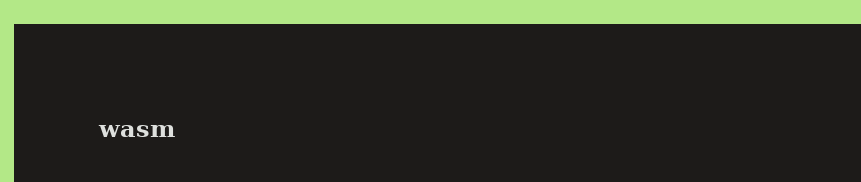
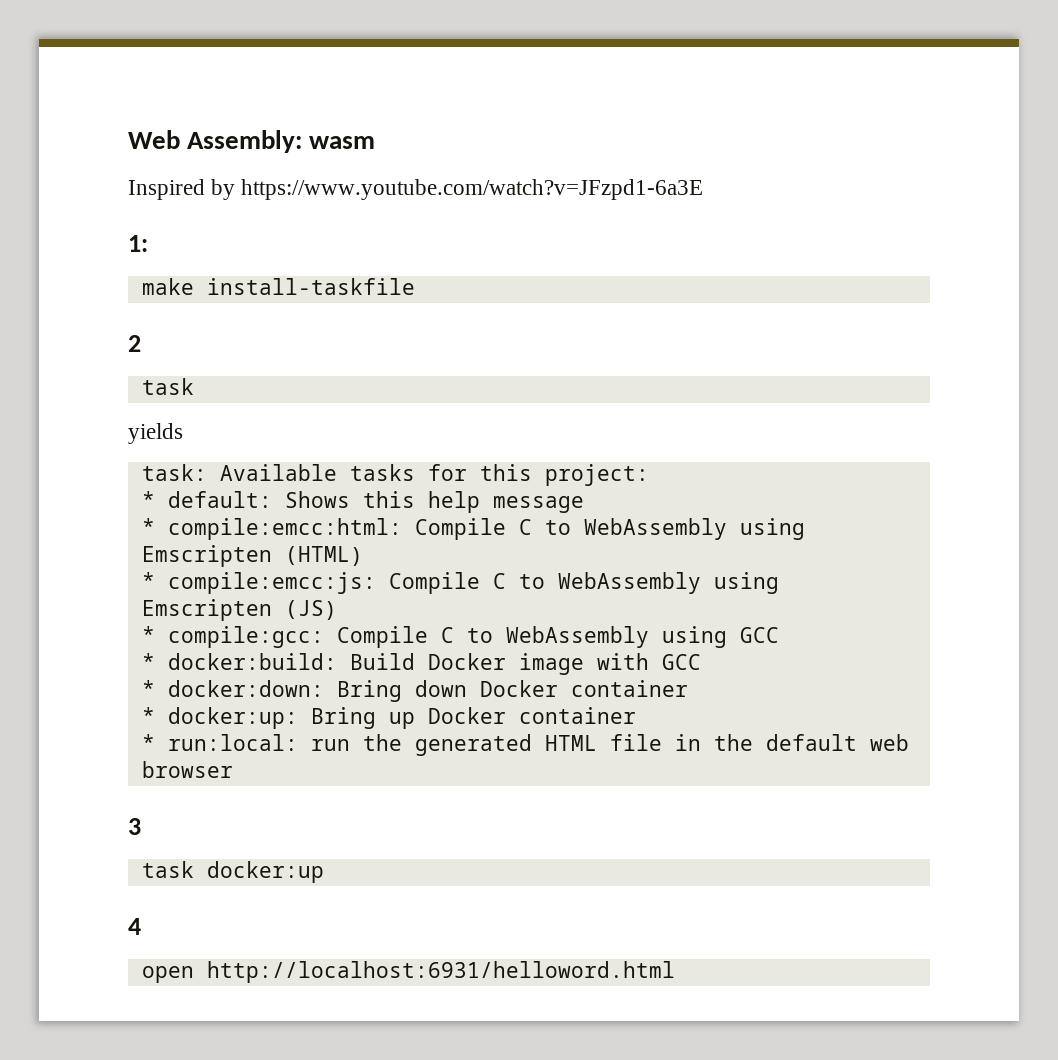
- wasm
+ Web Assembly: wasm
+ Inspired by https://www.youtube.com/watch?v=JFzpd1-6a3E
+ 1:
+ make install-taskfile
+ 2
+ task
+ yields
+ task: Available tasks for this project:
+ * default: Shows this help message
+ * compile:emcc:html: Compile C to WebAssembly using Emscripten (HTML)
+ * compile:emcc:js: Compile C to WebAssembly using Emscripten (JS)
+ * compile:gcc: Compile C to WebAssembly using GCC
+ * docker:build: Build Docker image with GCC
+ * docker:down: Bring down Docker container
+ * docker:up: Bring up Docker container
+ * run:local: run the generated HTML file in the default web browser
+ 3
+ task docker:up
+ 4
+ open http://localhost:6931/helloword.html

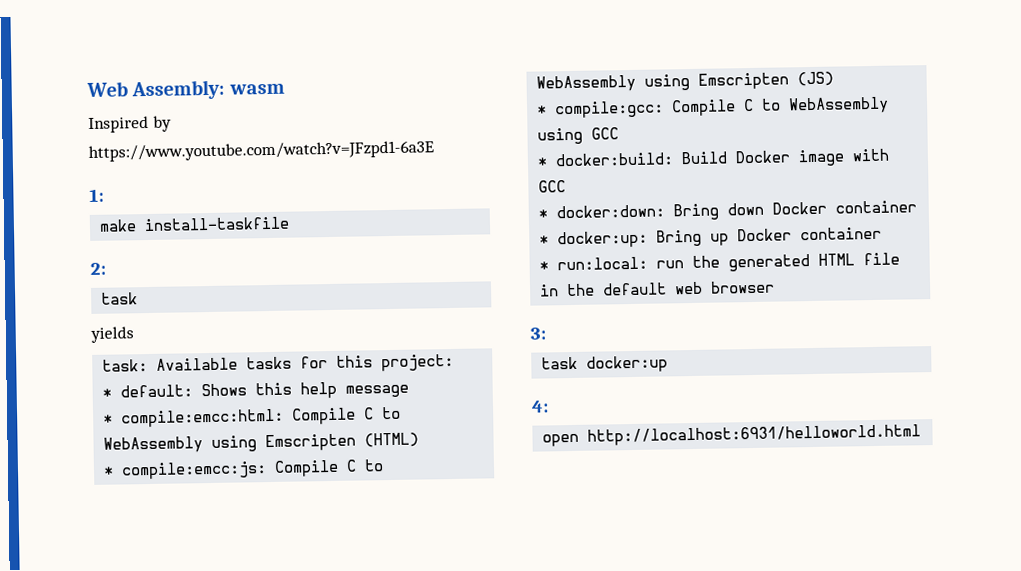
- 2
+ 2:
- 3
+ 3:
- 4
+ 4:
- open http://localhost:6931/helloword.html
+ open http://localhost:6931/helloworld.html

